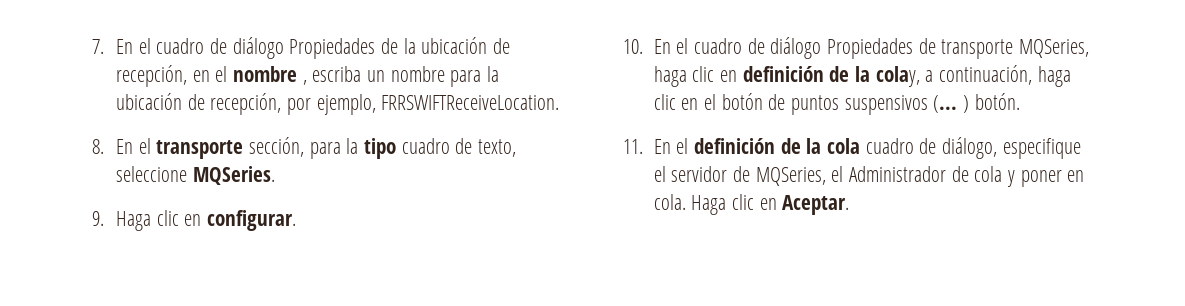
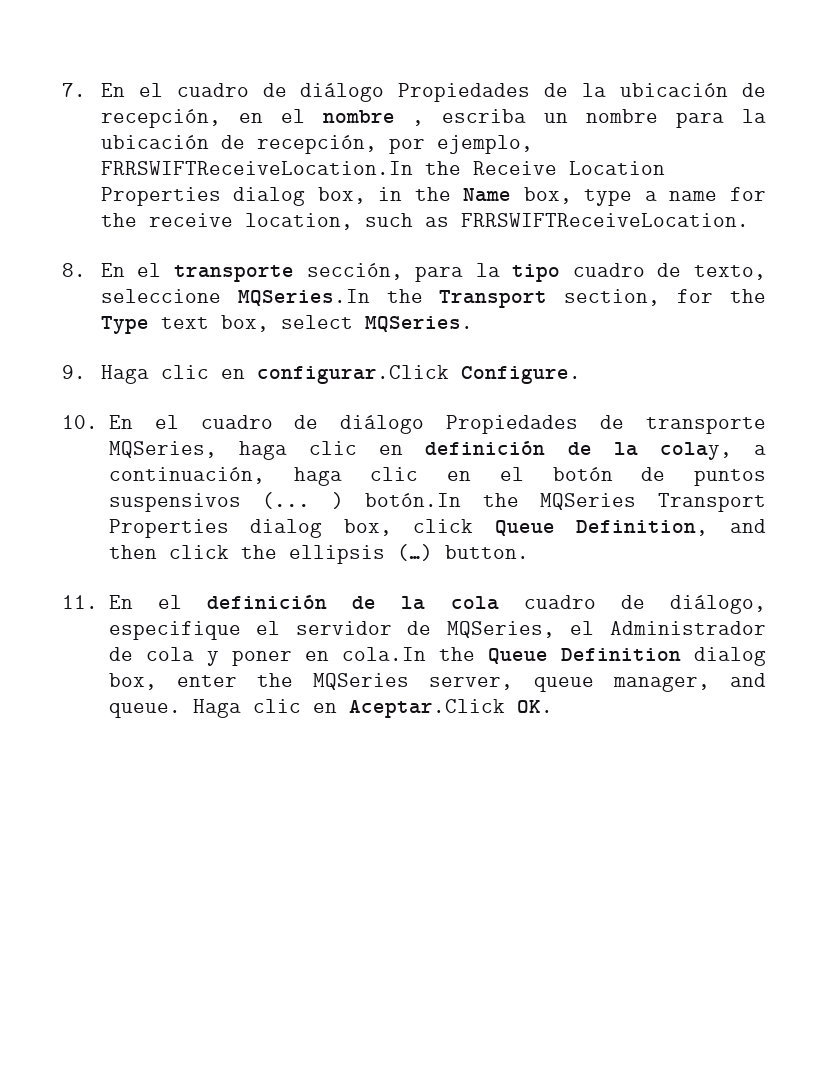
- 7. En el cuadro de diálogo Propiedades de la ubicación de recepción, en el nombre , escriba un nombre para la ubicación de recepción, por ejemplo, FRRSWIFTReceiveLocation.
+ 7. En el cuadro de diálogo Propiedades de la ubicación de recepción, en el nombre , escriba un nombre para la ubicación de recepción, por ejemplo, FRRSWIFTReceiveLocation.In the Receive Location Properties dialog box, in the Name box, type a name for the receive location, such as FRRSWIFTReceiveLocation.
- 8. En el transporte sección, para la tipo cuadro de texto, seleccione MQSeries.
+ 8. En el transporte sección, para la tipo cuadro de texto, seleccione MQSeries.In the Transport section, for the Type text box, select MQSeries.
- 9. Haga clic en configurar.
+ 9. Haga clic en configurar.Click Configure.
- 10. En el cuadro de diálogo Propiedades de transporte MQSeries, haga clic en definición de la colay, a continuación, haga clic en el botón de puntos suspensivos (... ) botón.
+ 10. En el cuadro de diálogo Propiedades de transporte MQSeries, haga clic en definición de la colay, a continuación, haga clic en el botón de puntos suspensivos (... ) botón.In the MQSeries Transport Properties dialog box, click Queue Definition, and then click the ellipsis (…) button.
- 11. En el definición de la cola cuadro de diálogo, especifique el servidor de MQSeries, el Administrador de cola y poner en cola. Haga clic en Aceptar.
+ 11. En el definición de la cola cuadro de diálogo, especifique el servidor de MQSeries, el Administrador de cola y poner en cola.In the Queue Definition dialog box, enter the MQSeries server, queue manager, and queue. Haga clic en Aceptar.Click OK.

